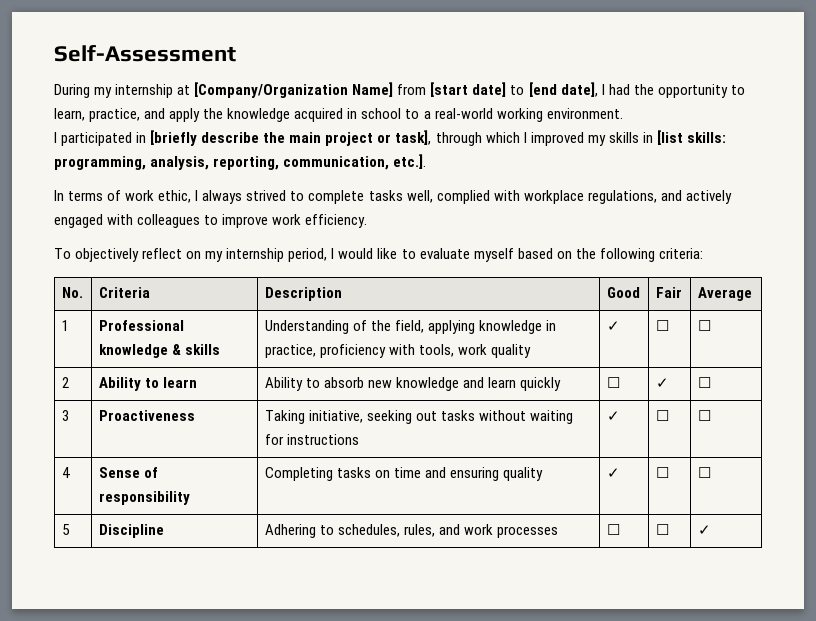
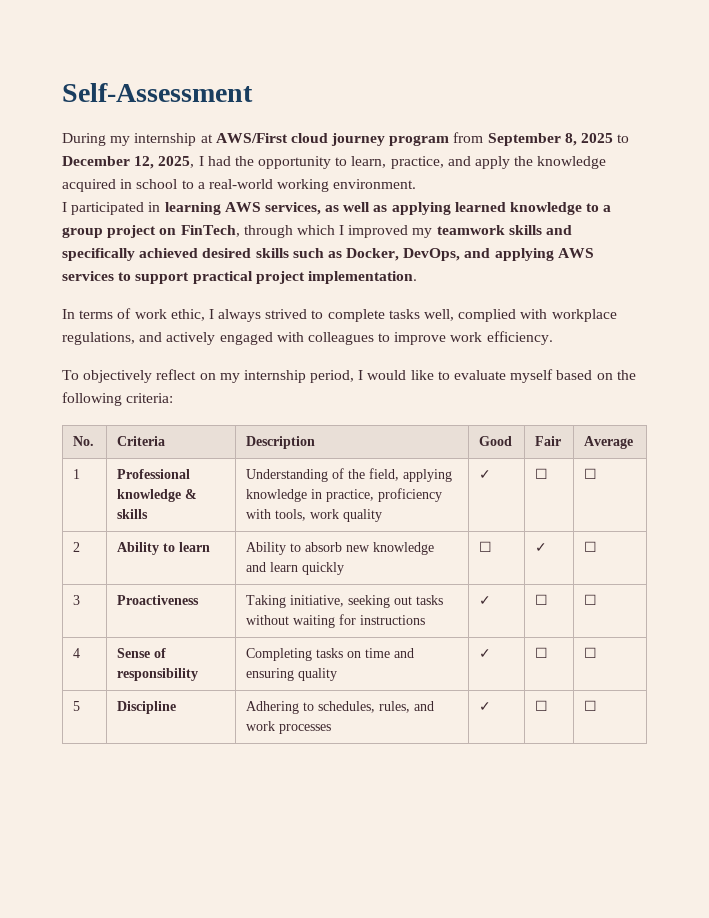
- During my internship at [Company/Organization Name] from [start date] to [end date], I had the opportunity to learn, practice, and apply the knowledge acquired in school to a real-world working environment.
+ During my internship at AWS/First cloud journey program from September 8, 2025 to December 12, 2025, I had the opportunity to learn, practice, and apply the knowledge acquired in school to a real-world working environment.
- I participated in [briefly describe the main project or task], through which I improved my skills in [list skills: programming, analysis, reporting, communication, etc.].
+ I participated in learning AWS services, as well as applying learned knowledge to a group project on FinTech, through which I improved my teamwork skills and specifically achieved desired skills such as Docker, DevOps, and applying AWS services to support practical project implementation.
- 5 | Discipline | Adhering to schedules, rules, and work processes | ☐ | ☐ | ✓
+ 5 | Discipline | Adhering to schedules, rules, and work processes | ✓ | ☐ | ☐

